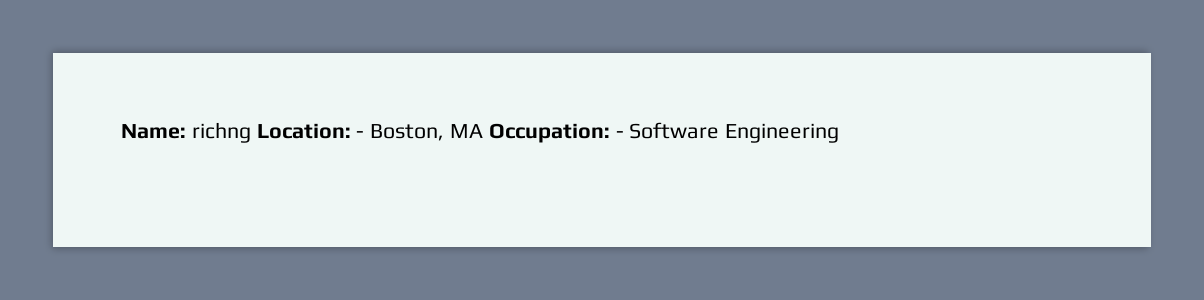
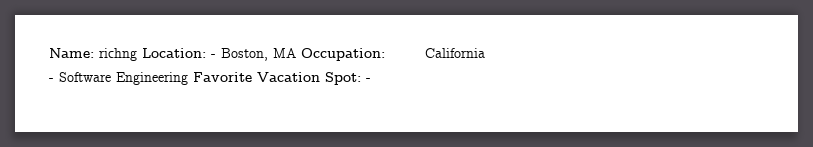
- Name: richng Location: - Boston, MA Occupation: - Software Engineering
+ Name: richng Location: - Boston, MA Occupation: - Software Engineering Favorite Vacation Spot: - California

